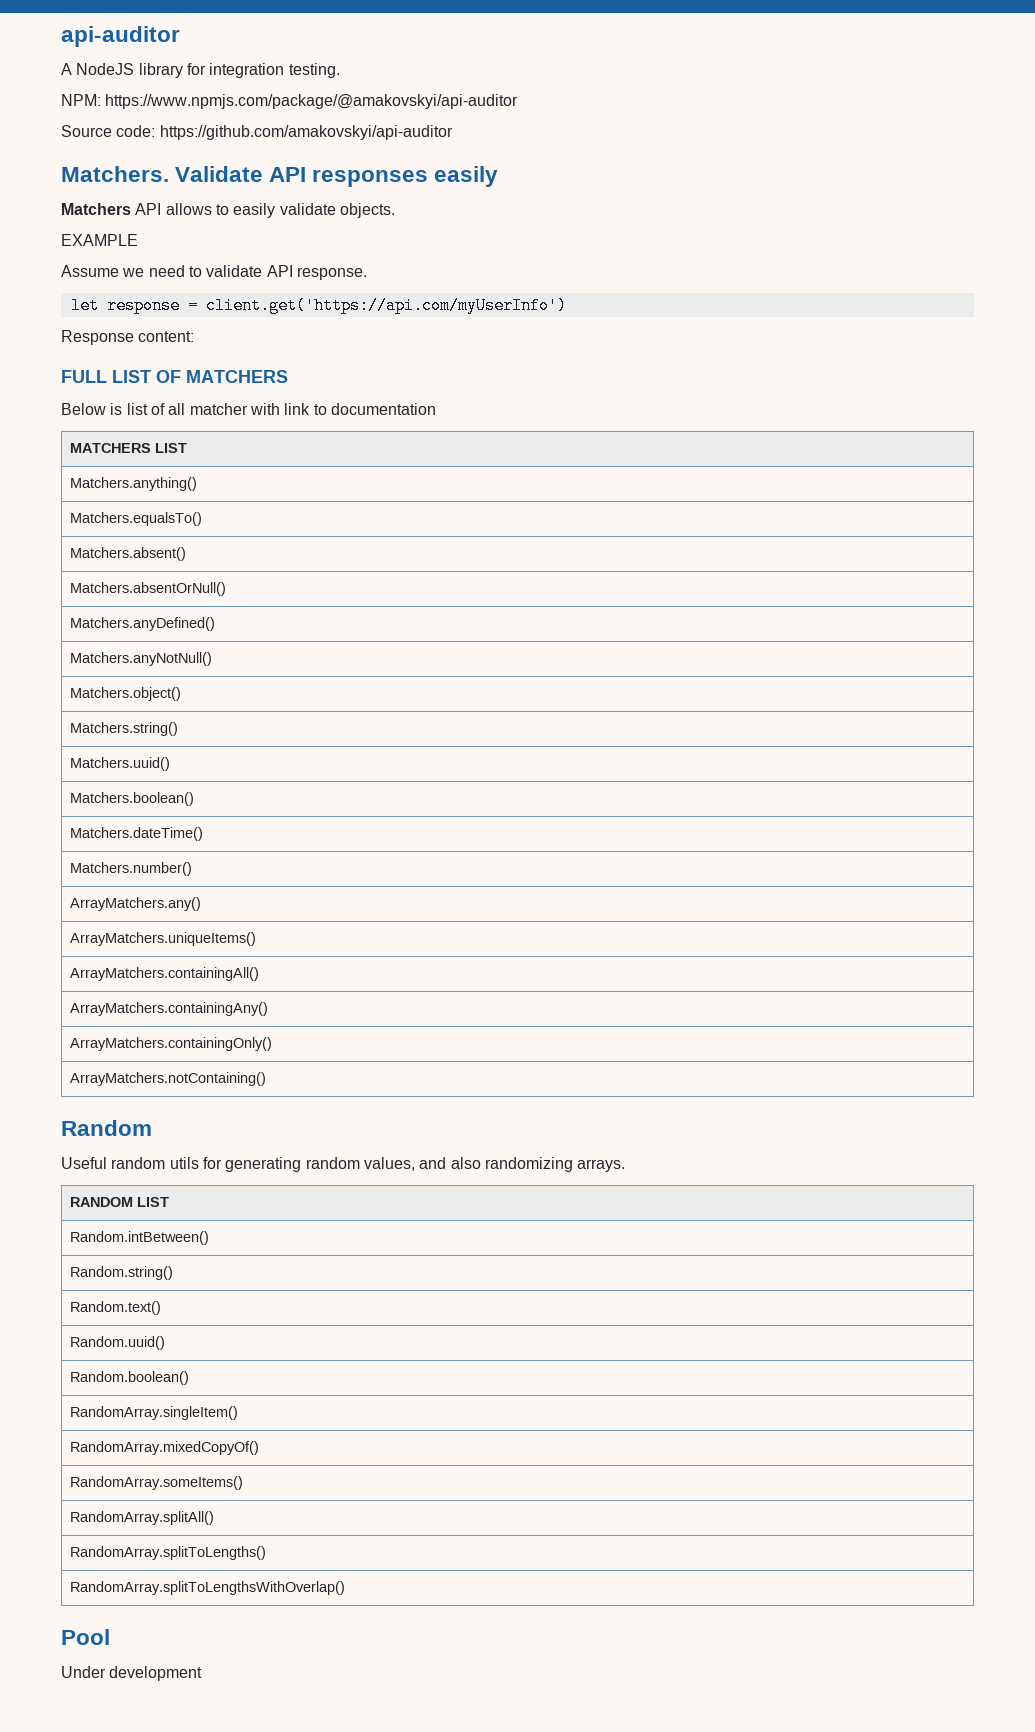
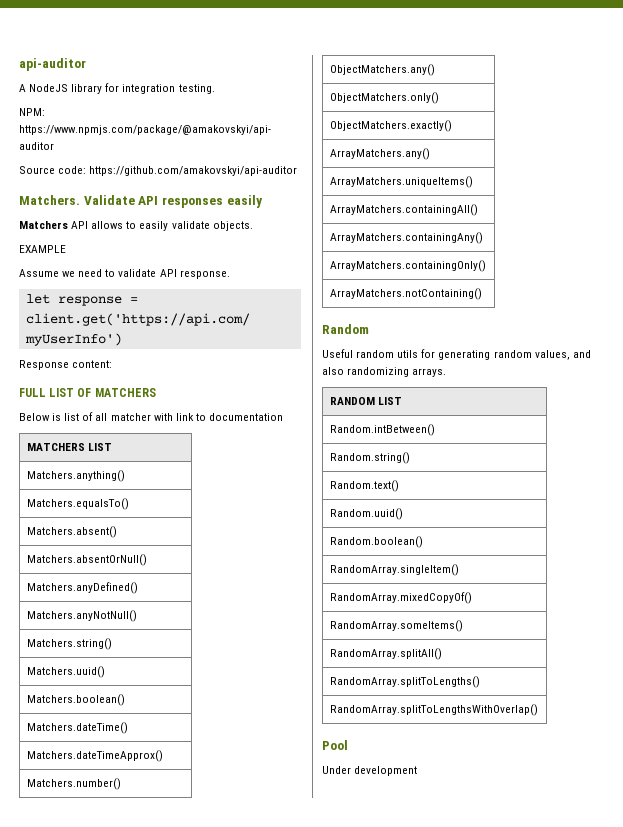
- Matchers.object()
+ Matchers.dateTimeApprox()
+ ObjectMatchers.any()
+ ObjectMatchers.only()
+ ObjectMatchers.exactly()

